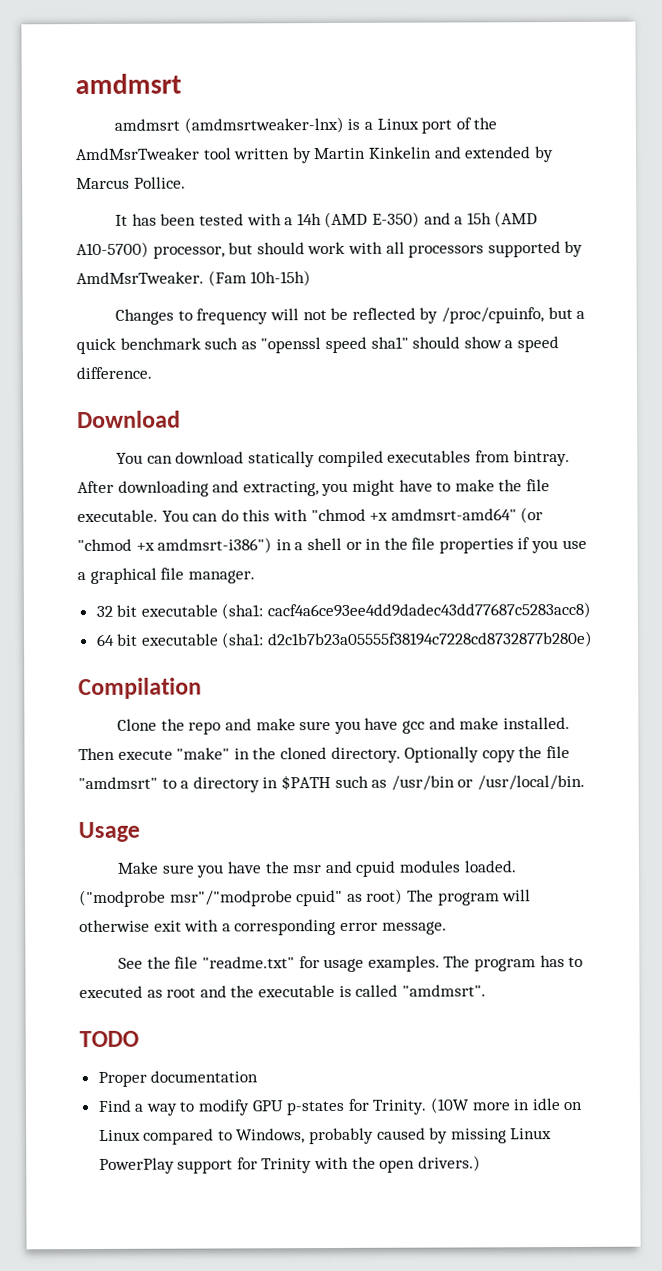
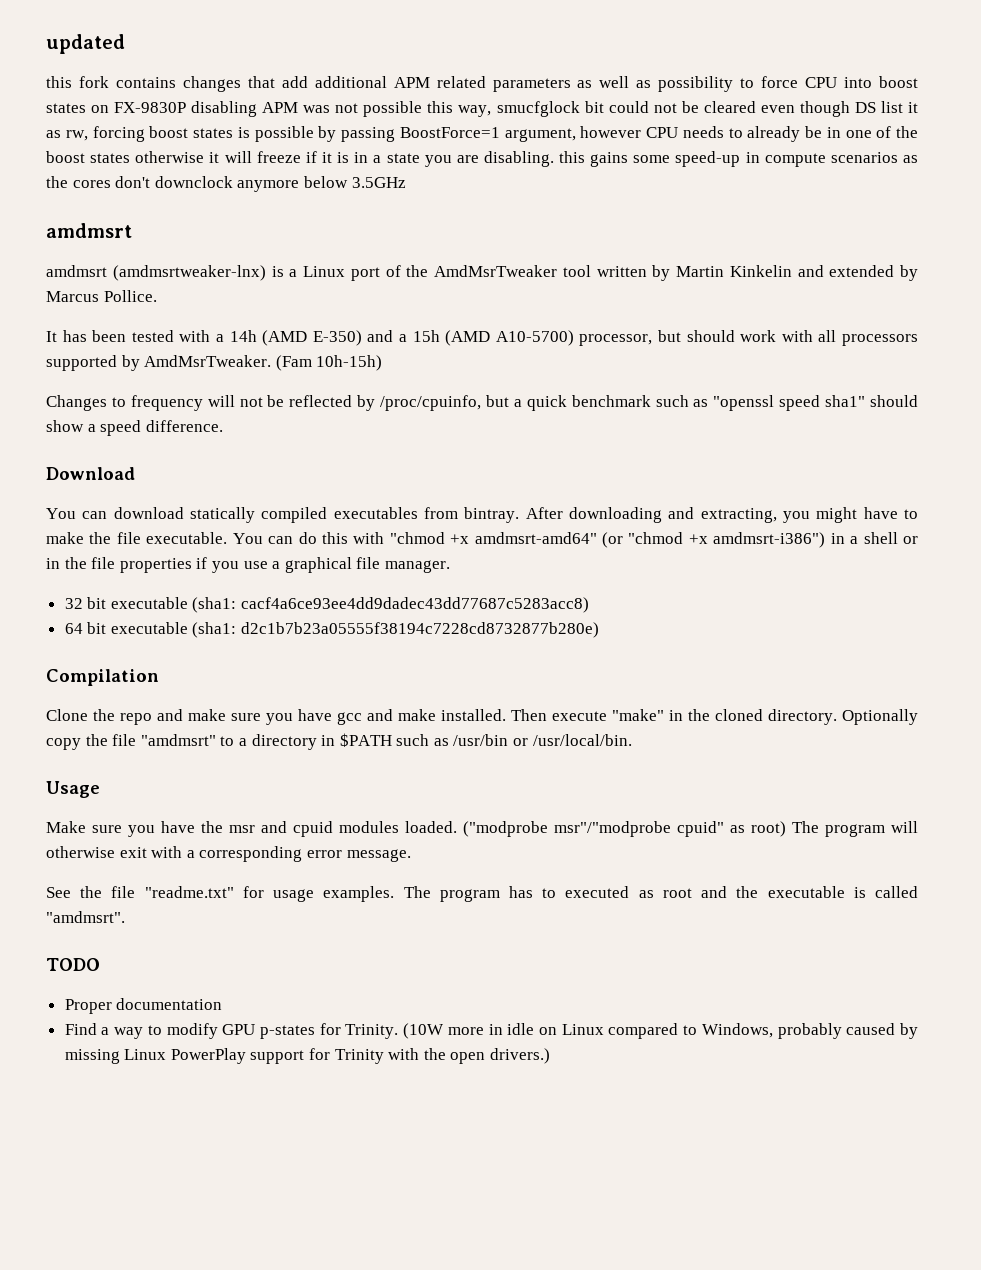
+ updated
+ this fork contains changes that add additional APM related parameters as well as possibility to force CPU into boost states on FX-9830P disabling APM was not possible this way, smucfglock bit could not be cleared even though DS list it as rw, forcing boost states is possible by passing BoostForce=1 argument, however CPU needs to already be in one of the boost states otherwise it will freeze if it is in a state you are disabling. this gains some speed-up in compute scenarios as the cores don't downclock anymore below 3.5GHz

